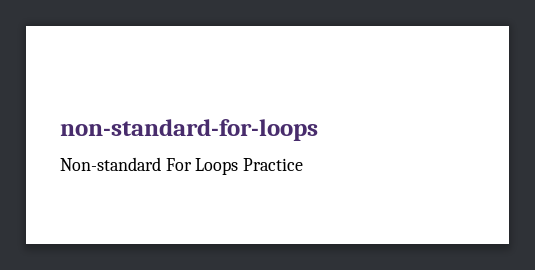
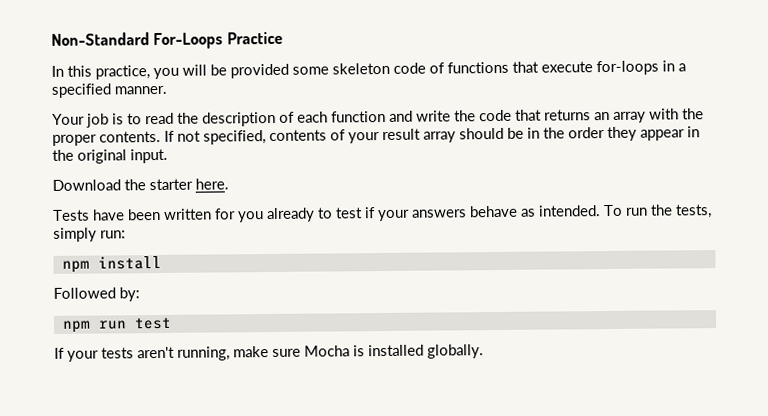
- non-standard-for-loops
- Non-standard For Loops Practice
+ Non-Standard For-Loops Practice
+ In this practice, you will be provided some skeleton code of functions that execute for-loops in a specified manner.
+ Your job is to read the description of each function and write the code that returns an array with the proper contents. If not specified, contents of your result array should be in the order they appear in the original input.
+ Download the starter here.
+ Tests have been written for you already to test if your answers behave as intended. To run the tests, simply run:
+ npm install
+ Followed by:
+ npm run test
+ If your tests aren't running, make sure Mocha is installed globally.

